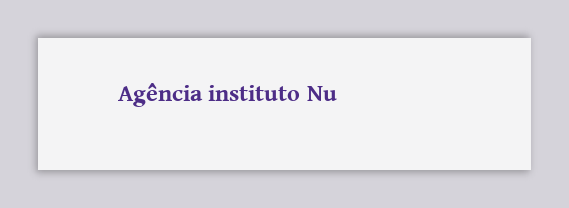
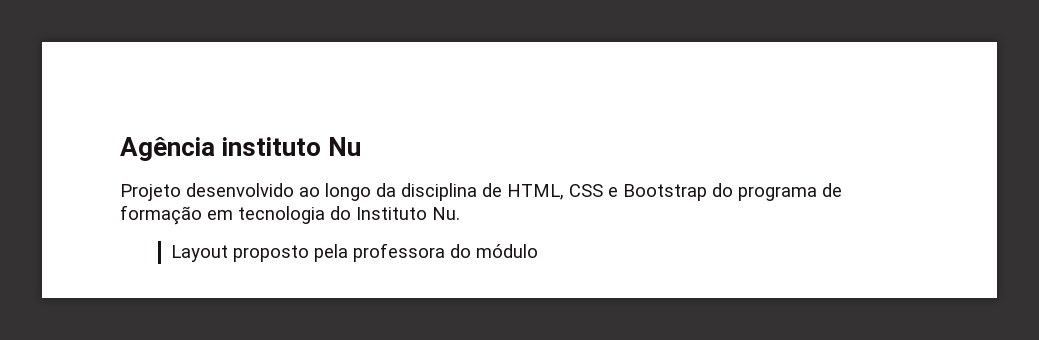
+ Projeto desenvolvido ao longo da disciplina de HTML, CSS e Bootstrap do programa de formação em tecnologia do Instituto Nu.
+ Layout proposto pela professora do módulo

